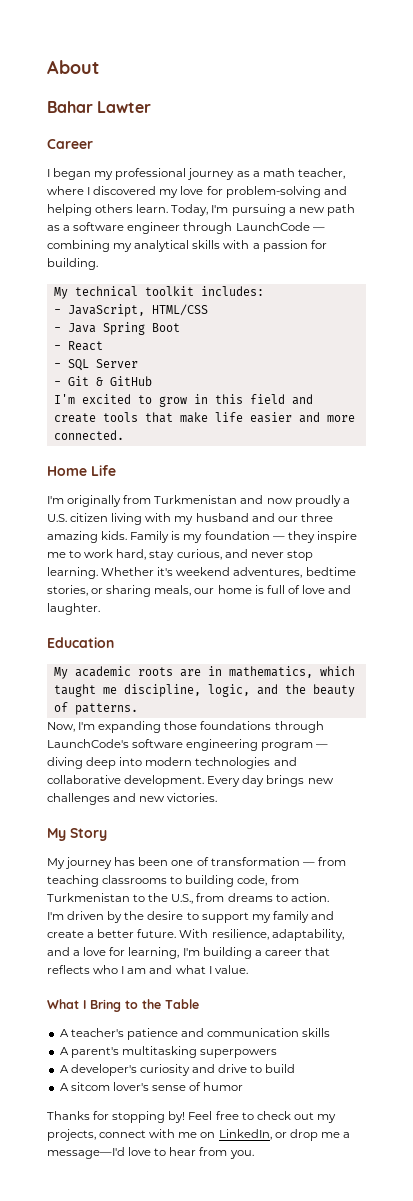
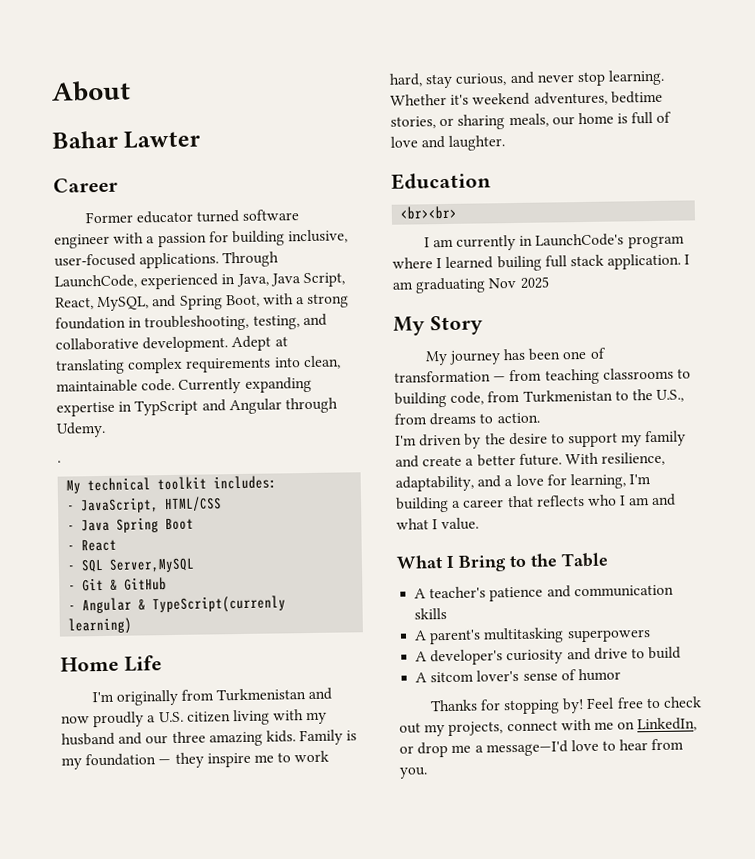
- I began my professional journey as a math teacher, where I discovered my love for problem-solving and helping others learn. Today, I'm pursuing a new path as a software engineer through LaunchCode — combining my analytical skills with a passion for building.
+ Former educator turned software engineer with a passion for building inclusive, user-focused applications. Through LaunchCode, experienced in Java, Java Script, React, MySQL, and Spring Boot, with a strong foundation in troubleshooting, testing, and collaborative development. Adept at translating complex requirements into clean, maintainable code. Currently expanding expertise in TypScript and Angular through Udemy.
+ .
- - SQL Server
+ - SQL Server,MySQL
- I'm excited to grow in this field and create tools that make life easier and more connected.
+ - Angular & TypeScript(currenly learning)
- My academic roots are in mathematics, which taught me discipline, logic, and the beauty of patterns.
- Now, I'm expanding those foundations through LaunchCode's software engineering program — diving deep into modern technologies and collaborative development. Every day brings new challenges and new victories.
+ <br><br>
+ I am currently in LaunchCode's program where I learned builing full stack application. I am graduating Nov 2025

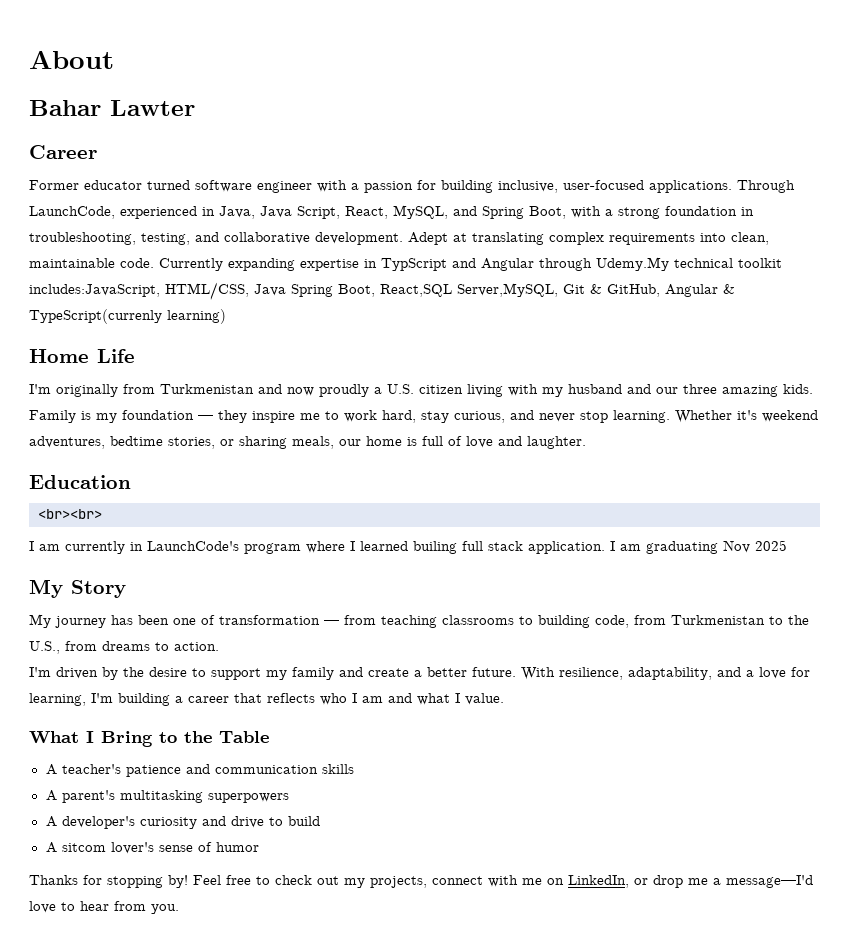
- Currently expanding expertise in TypScript and Angular through Udemy.
- .
- My technical toolkit includes:
- - JavaScript, HTML/CSS
- - Java Spring Boot
- - React
- - SQL Server,MySQL
- - Git & GitHub
- - Angular & TypeScript(currenly learning)
+ Currently expanding expertise in TypScript and Angular through Udemy.My technical toolkit includes:JavaScript, HTML/CSS, Java Spring Boot, React,SQL Server,MySQL, Git & GitHub, Angular & TypeScript(currenly learning)

